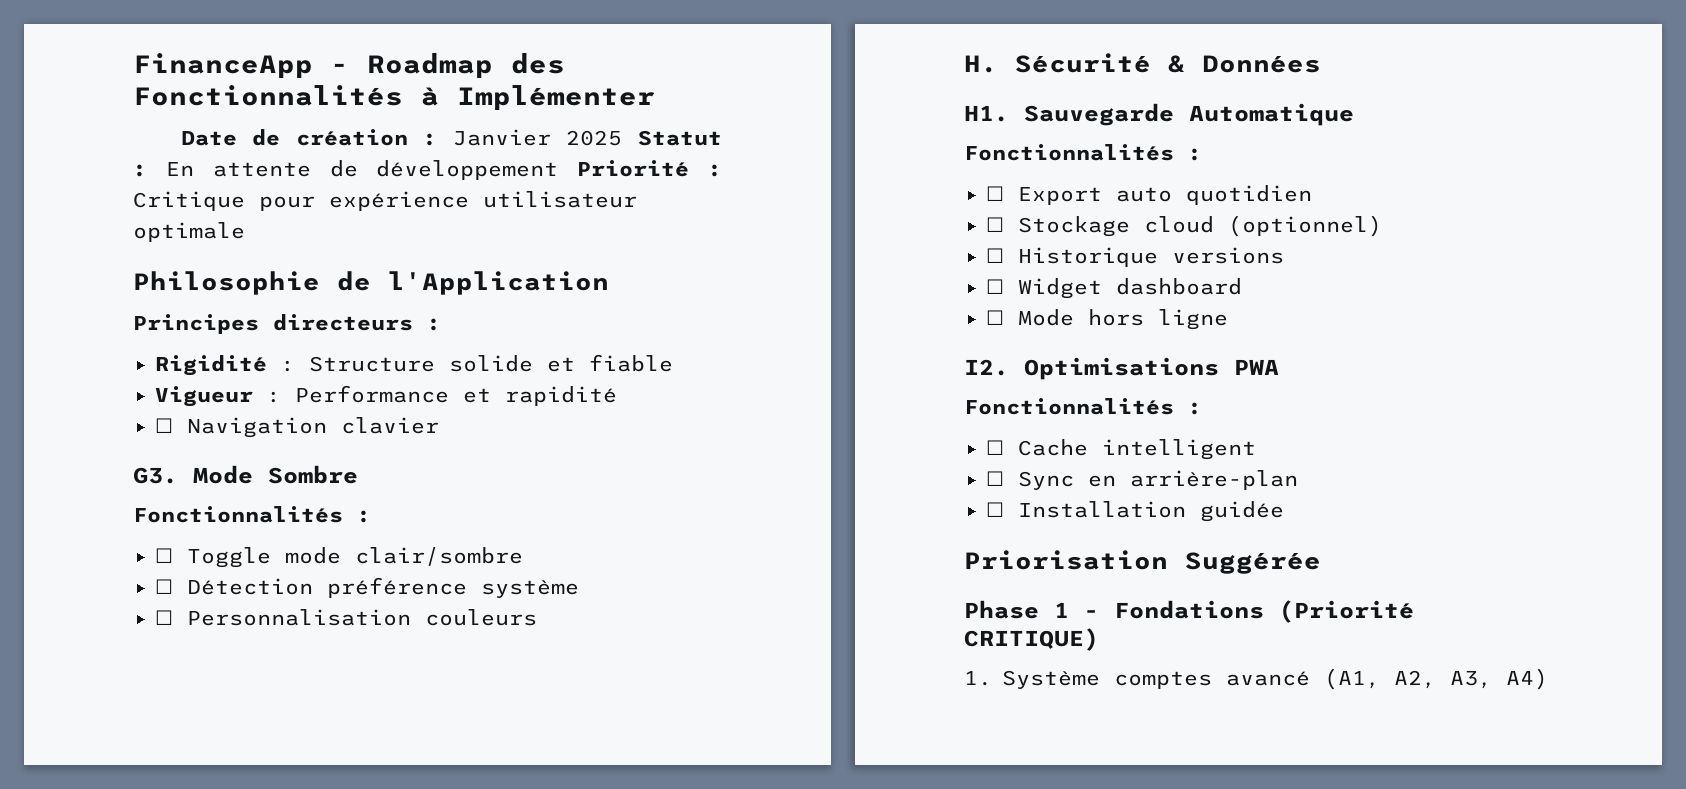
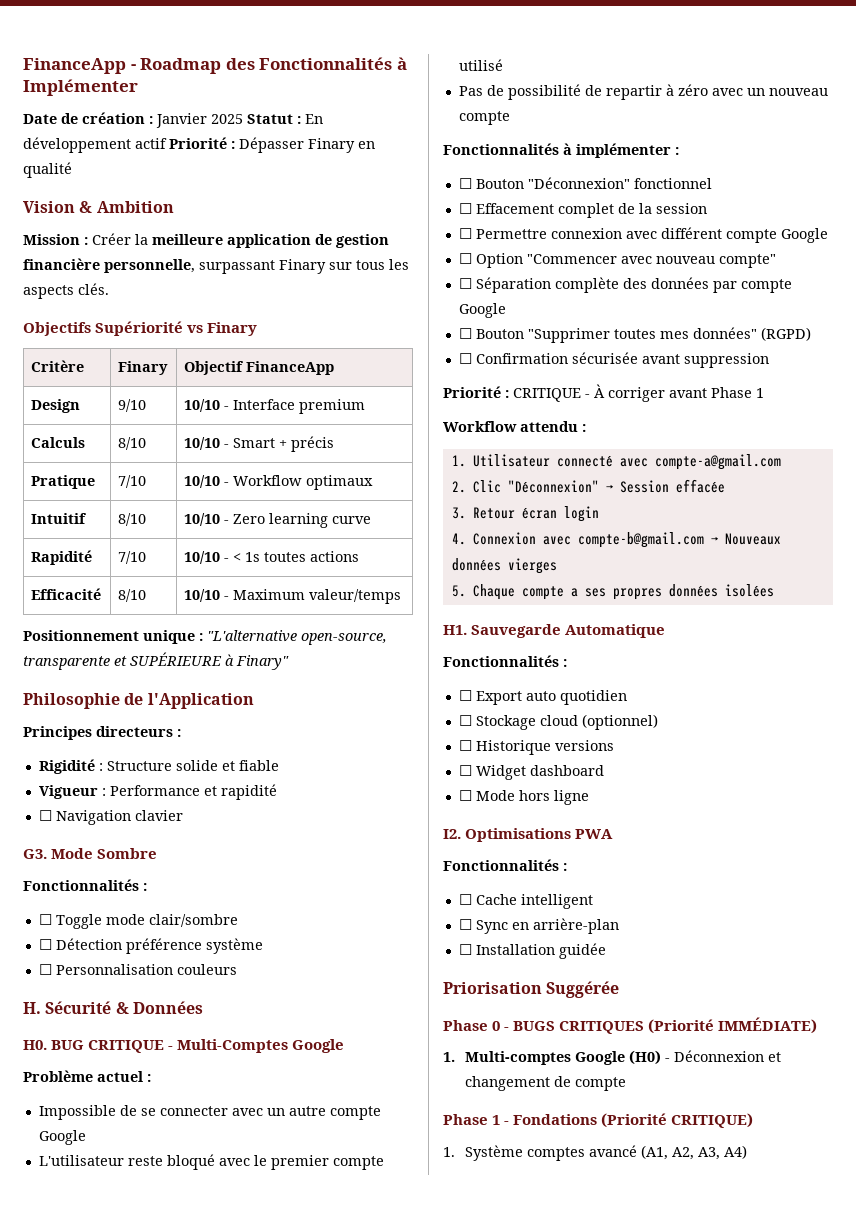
- Date de création : Janvier 2025 Statut : En attente de développement Priorité : Critique pour expérience utilisateur optimale
+ Date de création : Janvier 2025 Statut : En développement actif Priorité : Dépasser Finary en qualité
+ Vision & Ambition
+ Mission : Créer la meilleure application de gestion financière personnelle, surpassant Finary sur tous les aspects clés.
+ Objectifs Supériorité vs Finary
+ Critère | Finary | Objectif FinanceApp
+ Design | 9/10 | 10/10 - Interface premium
+ Calculs | 8/10 | 10/10 - Smart + précis
+ Pratique | 7/10 | 10/10 - Workflow optimaux
+ Intuitif | 8/10 | 10/10 - Zero learning curve
+ Rapidité | 7/10 | 10/10 - < 1s toutes actions
+ Efficacité | 8/10 | 10/10 - Maximum valeur/temps
+ Positionnement unique : "L'alternative open-source, transparente et SUPÉRIEURE à Finary"
+ H0. BUG CRITIQUE - Multi-Comptes Google
+ Problème actuel :
+ Impossible de se connecter avec un autre compte Google
+ L'utilisateur reste bloqué avec le premier compte utilisé
+ Pas de possibilité de repartir à zéro avec un nouveau compte
+ Fonctionnalités à implémenter :
+ ☐ Bouton "Déconnexion" fonctionnel
+ ☐ Effacement complet de la session
+ ☐ Permettre connexion avec différent compte Google
+ ☐ Option "Commencer avec nouveau compte"
+ ☐ Séparation complète des données par compte Google
+ ☐ Bouton "Supprimer toutes mes données" (RGPD)
+ ☐ Confirmation sécurisée avant suppression
+ Priorité : CRITIQUE - À corriger avant Phase 1
+ Workflow attendu :
+ 1. Utilisateur connecté avec compte-a@gmail.com
+ 2. Clic "Déconnexion" → Session effacée
+ 3. Retour écran login
+ 4. Connexion avec compte-b@gmail.com → Nouveaux données vierges
+ 5. Chaque compte a ses propres données isolées
+ Phase 0 - BUGS CRITIQUES (Priorité IMMÉDIATE)
+ 1. Multi-comptes Google (H0) - Déconnexion et changement de compte

